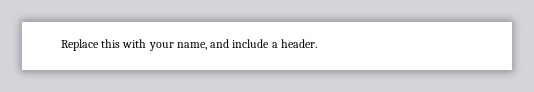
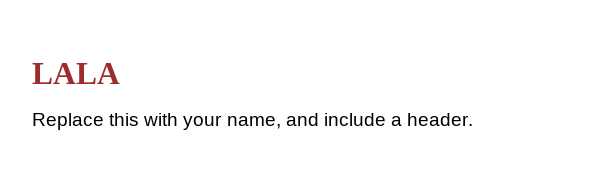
+ LALA

